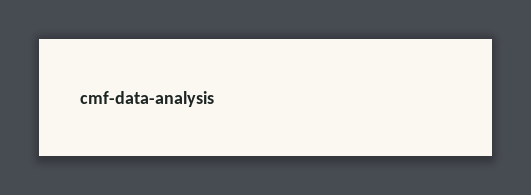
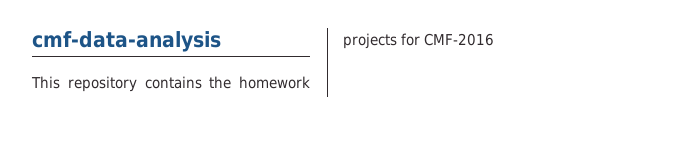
+ This repository contains the homework projects for CMF-2016

